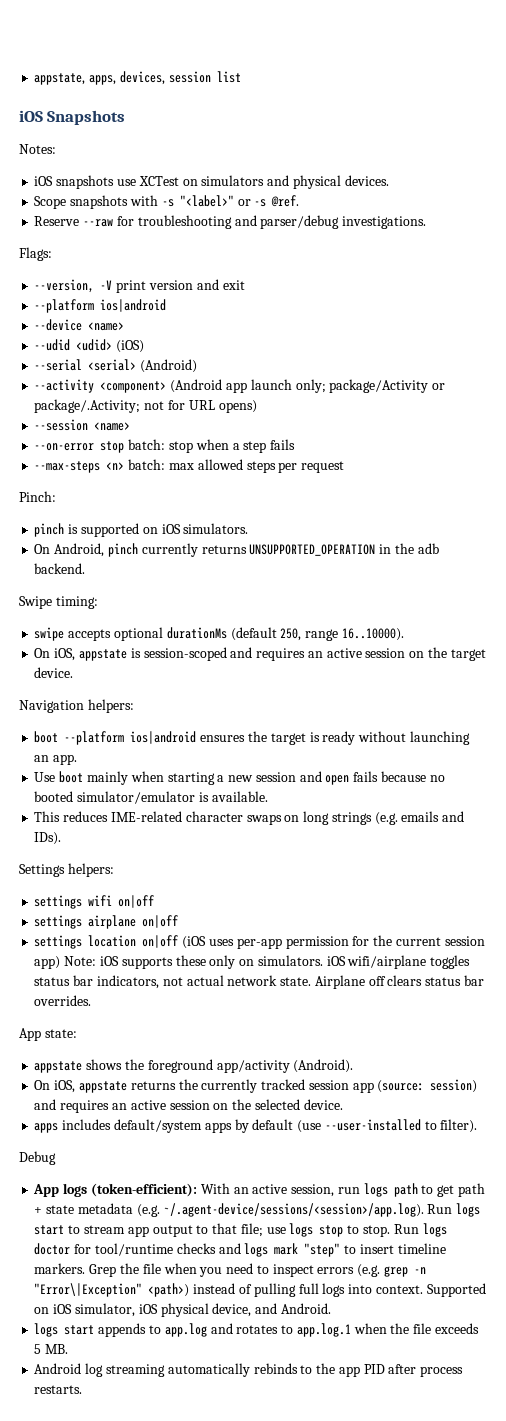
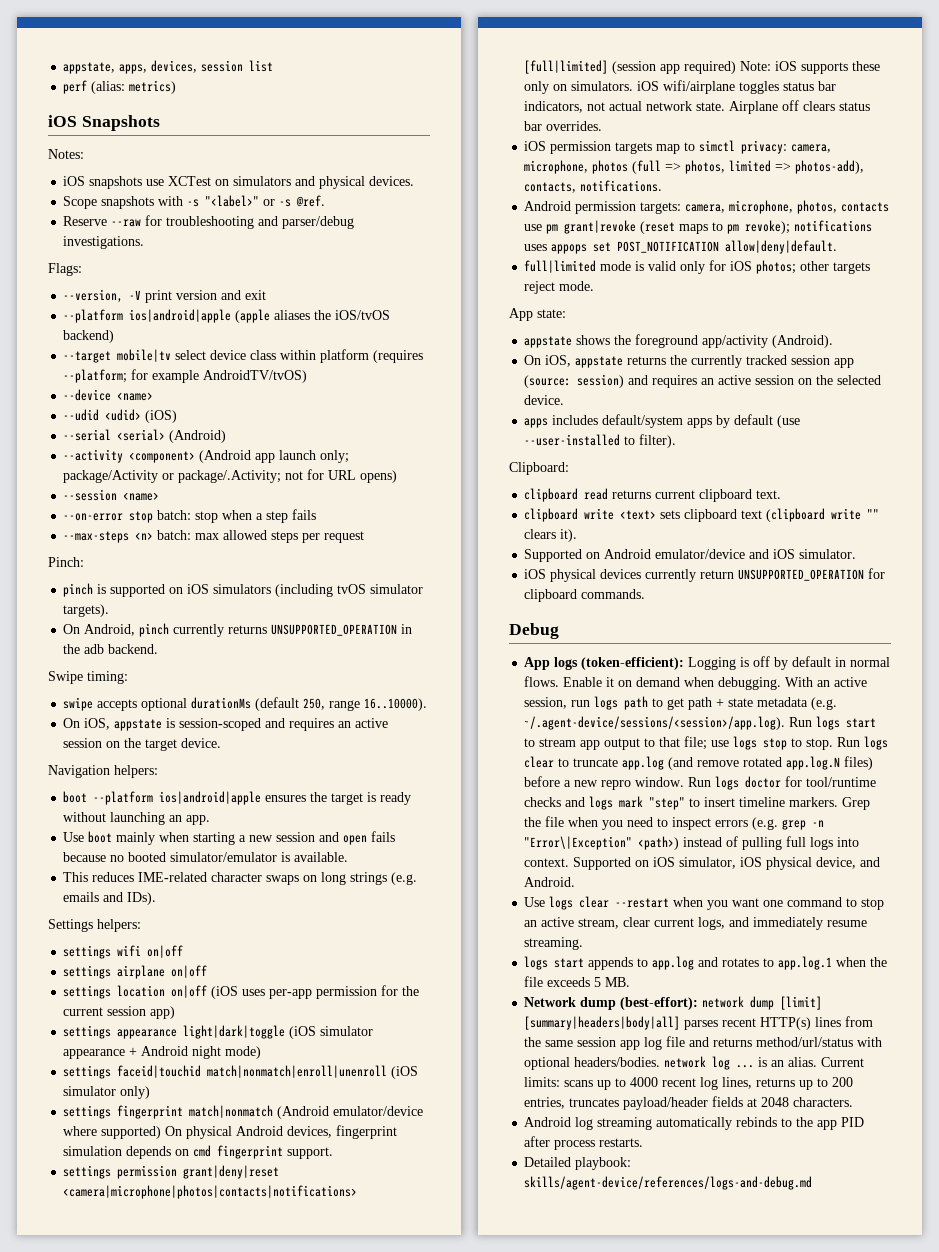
+ perf (alias: metrics)
  --version, -V print version and exit
- --platform ios|android
+ --platform ios|android|apple (apple aliases the iOS/tvOS backend)
+ --target mobile|tv select device class within platform (requires --platform; for example AndroidTV/tvOS)
- pinch is supported on iOS simulators.
+ pinch is supported on iOS simulators (including tvOS simulator targets).
- boot --platform ios|android ensures the target is ready without launching an app.
+ boot --platform ios|android|apple ensures the target is ready without launching an app.
- settings location on|off (iOS uses per-app permission for the current session app) Note: iOS supports these only on simulators. iOS wifi/airplane toggles status bar indicators, not actual network state.
+ settings location on|off (iOS uses per-app permission for the current session app)
+ settings appearance light|dark|toggle (iOS simulator appearance + Android night mode)
+ settings faceid|touchid match|nonmatch|enroll|unenroll (iOS simulator only)
+ settings fingerprint match|nonmatch (Android emulator/device where supported) On physical Android devices, fingerprint simulation depends on cmd fingerprint support.
+ settings permission grant|deny|reset <camera|microphone|photos|contacts|notifications> [full|limited] (session app required) Note: iOS supports these only on simulators. iOS wifi/airplane toggles status bar indicators, not actual network state.
+ iOS permission targets map to simctl privacy: camera, microphone, photos (full => photos, limited => photos-add), contacts, notifications.
+ Android permission targets: camera, microphone, photos, contacts use pm grant|revoke (reset maps to pm revoke); notifications uses appops set POST_NOTIFICATION allow|deny|default.
+ full|limited mode is valid only for iOS photos; other targets reject mode.
+ Clipboard:
+ clipboard read returns current clipboard text.
+ clipboard write <text> sets clipboard text (clipboard write "" clears it).
+ Supported on Android emulator/device and iOS simulator.
+ iOS physical devices currently return UNSUPPORTED_OPERATION for clipboard commands.
  Debug
- App logs (token-efficient): With an active session, run logs path to get path + state metadata (e.g. ~/.agent-device/sessions/<session>/app.log). Run logs start to stream app output to that file; use logs stop to stop.
+ App logs (token-efficient): Logging is off by default in normal flows. Enable it on demand when debugging. With an active session, run logs path to get path + state metadata (e.g. ~/.agent-device/sessions/<session>/app.log). Run logs start to stream app output to that file; use logs stop to stop.
- Run logs doctor for tool/runtime checks and logs mark "step" to insert timeline markers.
+ Run logs clear to truncate app.log (and remove rotated app.log.N files) before a new repro window. Run logs doctor for tool/runtime checks and logs mark "step" to insert timeline markers.
+ Use logs clear --restart when you want one command to stop an active stream, clear current logs, and immediately resume streaming.
+ Network dump (best-effort): network dump [limit] [summary|headers|body|all] parses recent HTTP(s) lines from the same session app log file and returns method/url/status with optional headers/bodies. network log ... is an alias. Current limits: scans up to 4000 recent log lines, returns up to 200 entries, truncates payload/header fields at 2048 characters.
+ Detailed playbook: skills/agent-device/references/logs-and-debug.md

